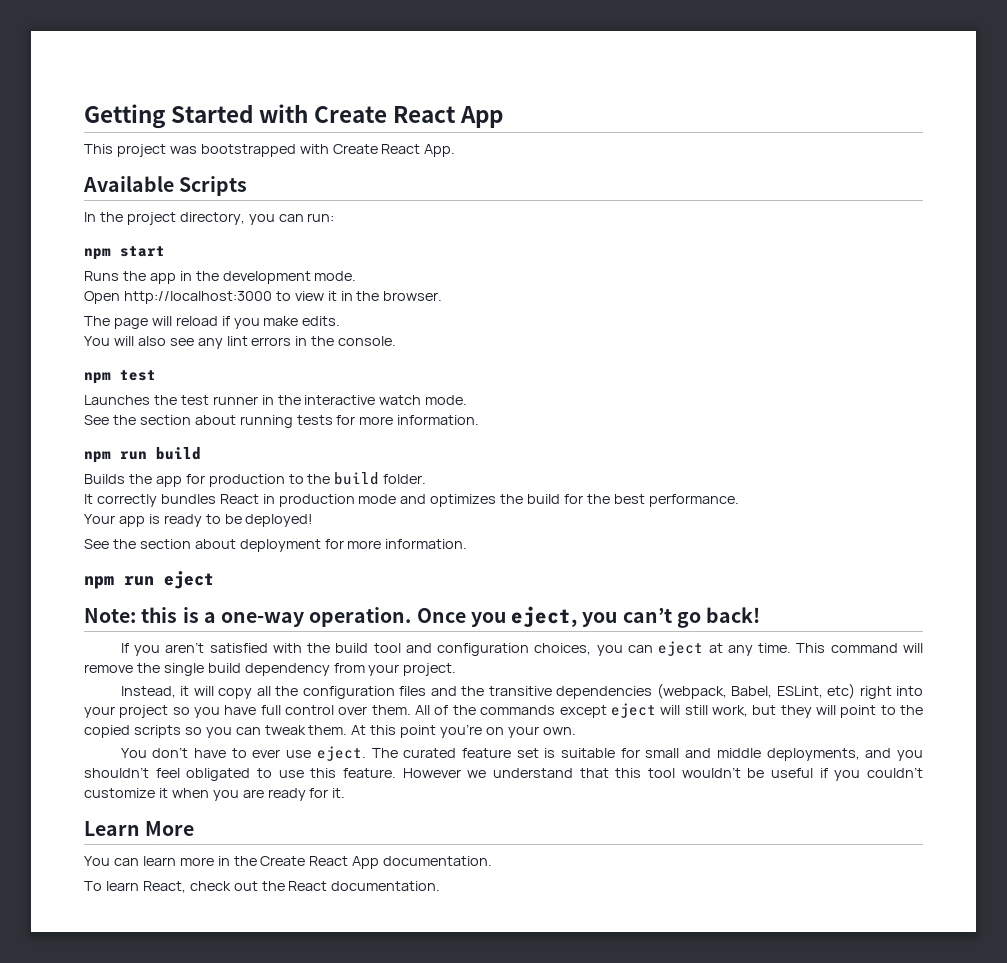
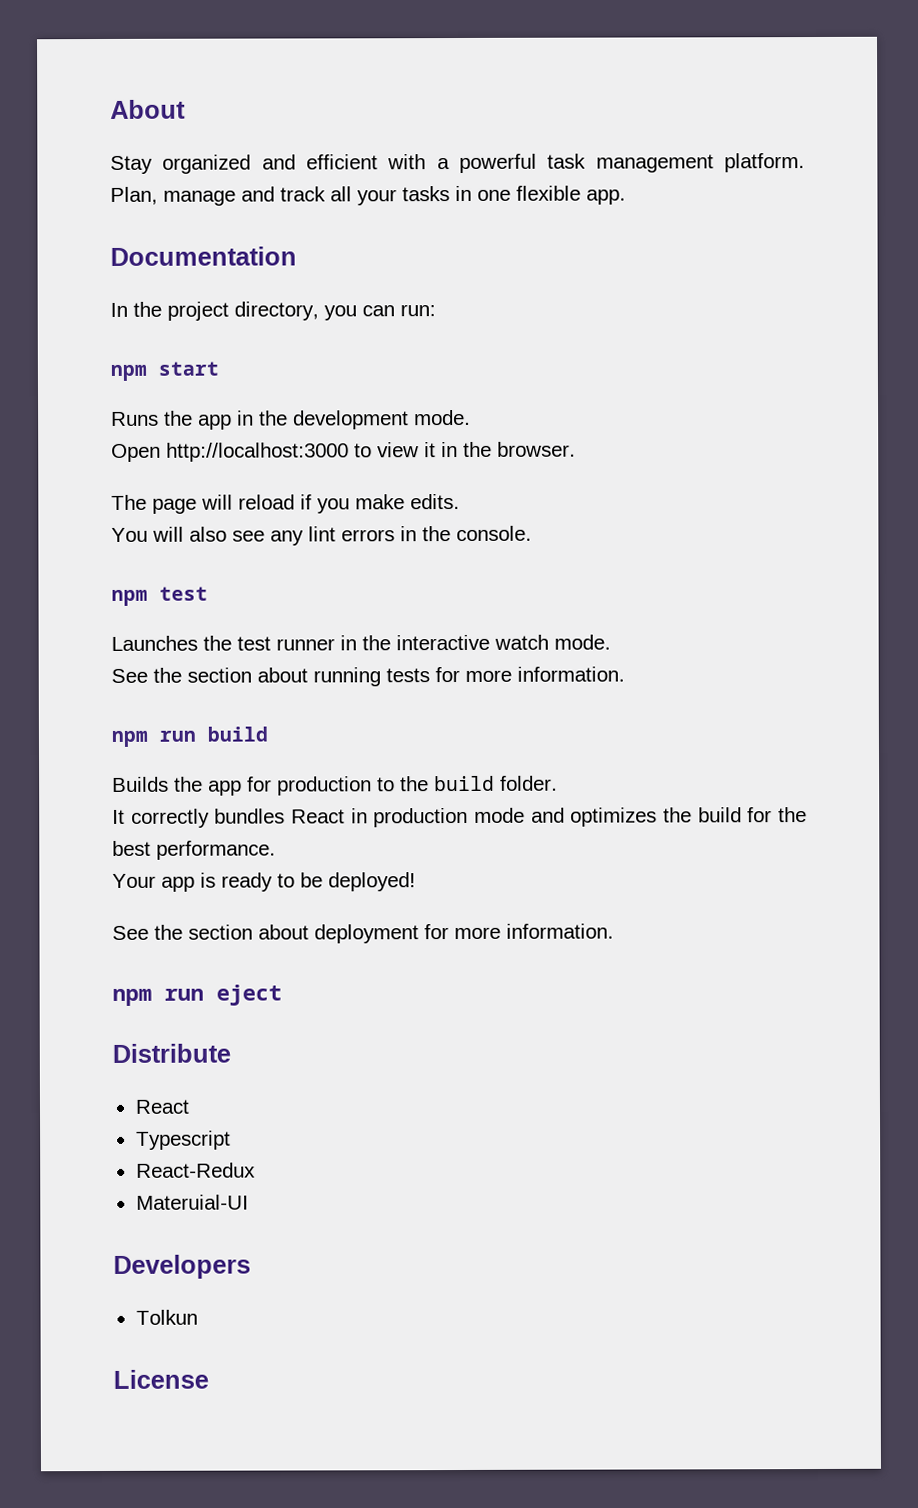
- Getting Started with Create React App
- This project was bootstrapped with Create React App.
- Available Scripts
+ About
+ Stay organized and efficient with a powerful task management platform. Plan, manage and track all your tasks in one flexible app.
+ Documentation
- Note: this is a one-way operation. Once you eject, you can’t go back!
- If you aren’t satisfied with the build tool and configuration choices, you can eject at any time. This command will remove the single build dependency from your project.
- Instead, it will copy all the configuration files and the transitive dependencies (webpack, Babel, ESLint, etc) right into your project so you have full control over them. All of the commands except eject will still work, but they will point to the copied scripts so you can tweak them. At this point you’re on your own.
- You don’t have to ever use eject. The curated feature set is suitable for small and middle deployments, and you shouldn’t feel obligated to use this feature. However we understand that this tool wouldn’t be useful if you couldn’t customize it when you are ready for it.
- Learn More
- You can learn more in the Create React App documentation.
- To learn React, check out the React documentation.
+ Distribute
+ React
+ Typescript
+ React-Redux
+ Materuial-UI
+ Developers
+ Tolkun
+ License

